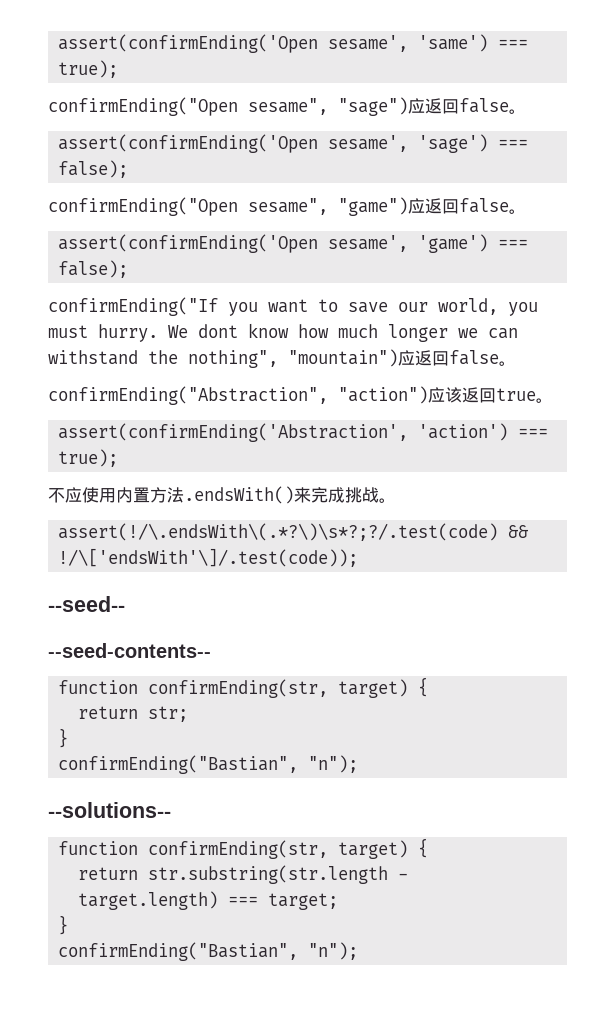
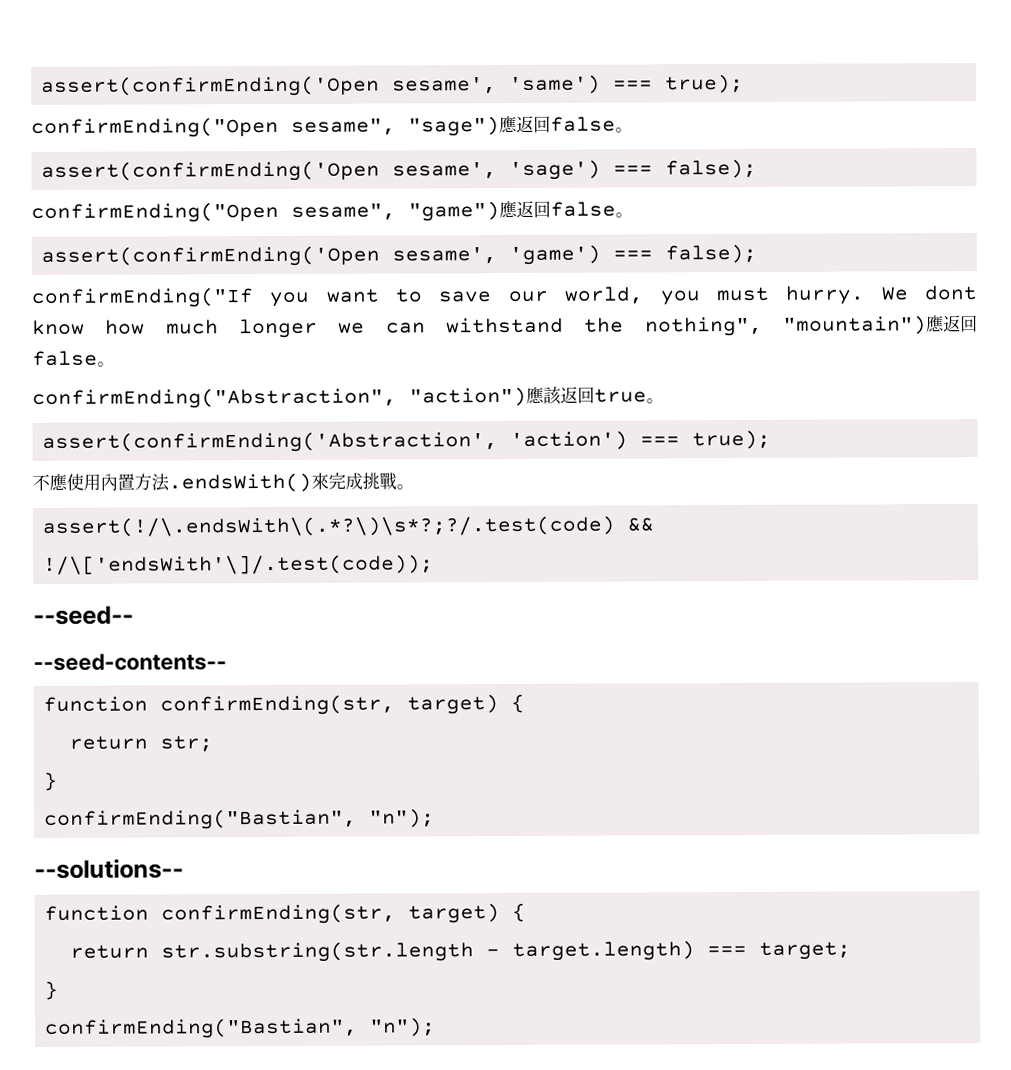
- confirmEnding("Open sesame", "sage")应返回false。
+ confirmEnding("Open sesame", "sage")應返回false。
- confirmEnding("Open sesame", "game")应返回false。
+ confirmEnding("Open sesame", "game")應返回false。
- We dont know how much longer we can withstand the nothing", "mountain")应返回false。
+ We dont know how much longer we can withstand the nothing", "mountain")應返回false。
- confirmEnding("Abstraction", "action")应该返回true。
+ confirmEnding("Abstraction", "action")應該返回true。
- 不应使用内置方法.endsWith()来完成挑战。
+ 不應使用內置方法.endsWith()來完成挑戰。

